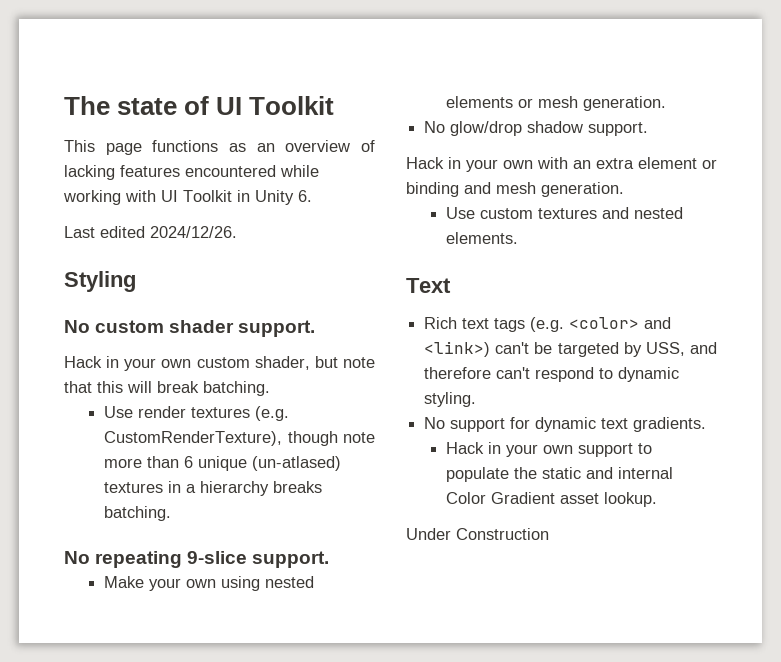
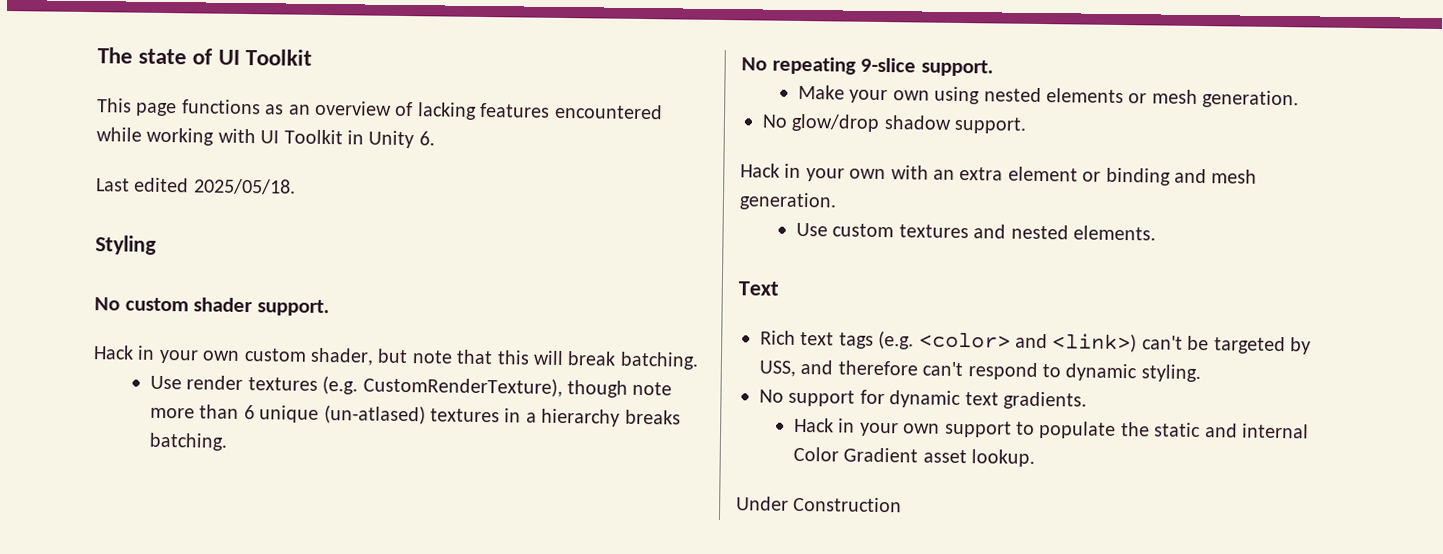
- Last edited 2024/12/26.
+ Last edited 2025/05/18.

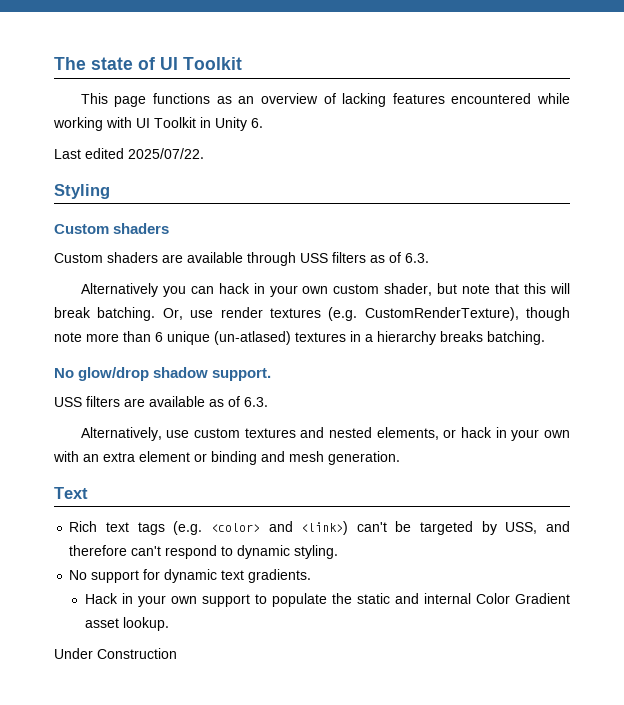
- Last edited 2025/05/18.
+ Last edited 2025/07/22.
  Styling
- No custom shader support.
- Hack in your own custom shader, but note that this will break batching.
- Use render textures (e.g. CustomRenderTexture), though note more than 6 unique (un-atlased) textures in a hierarchy breaks batching.
+ Custom shaders
+ Custom shaders are available through USS filters as of 6.3.
+ Alternatively you can hack in your own custom shader, but note that this will break batching. Or, use render textures (e.g. CustomRenderTexture), though note more than 6 unique (un-atlased) textures in a hierarchy breaks batching.
- No repeating 9-slice support.
- Make your own using nested elements or mesh generation.
  No glow/drop shadow support.
- Hack in your own with an extra element or binding and mesh generation.
+ USS filters are available as of 6.3.
+ Alternatively, use custom textures and nested elements, or hack in your own with an extra element or binding and mesh generation.
- Use custom textures and nested elements.

